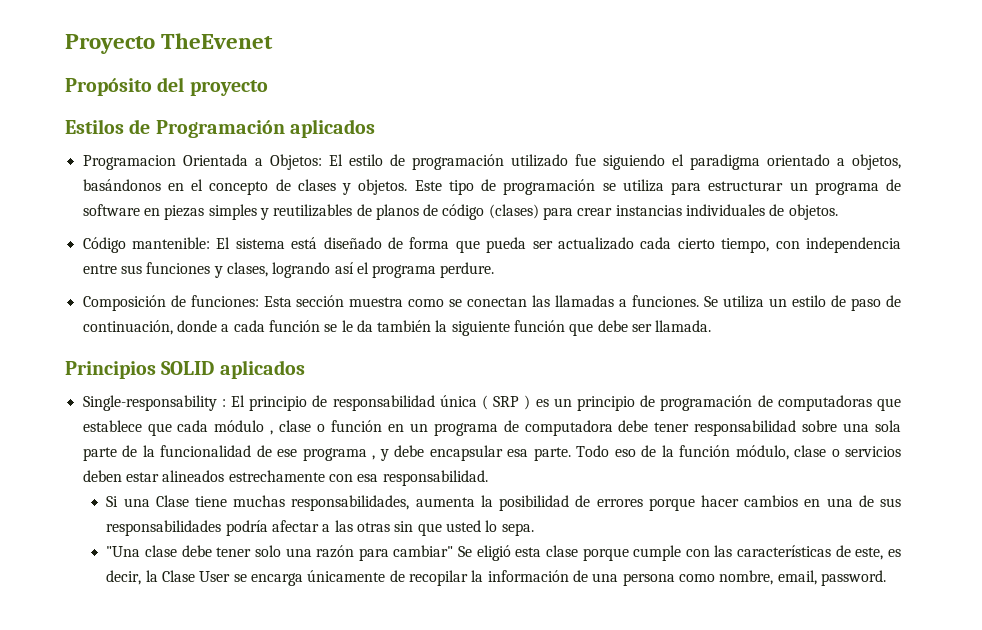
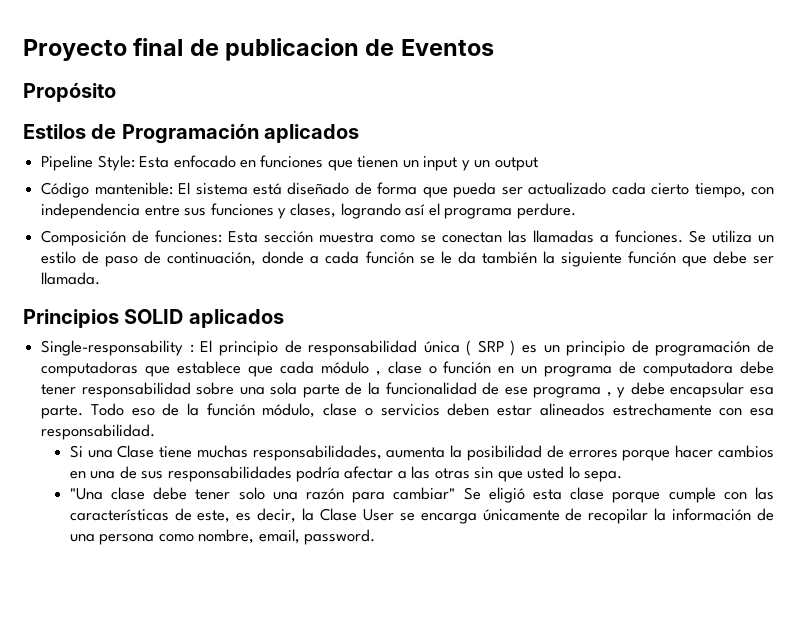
- Proyecto TheEvenet
+ Proyecto final de publicacion de Eventos
- Propósito del proyecto
+ Propósito
- Programacion Orientada a Objetos: El estilo de programación utilizado fue siguiendo el paradigma orientado a objetos, basándonos en el concepto de clases y objetos. Este tipo de programación se utiliza para estructurar un programa de software en piezas simples y reutilizables de planos de código (clases) para crear instancias individuales de objetos.
+ Pipeline Style: Esta enfocado en funciones que tienen un input y un output

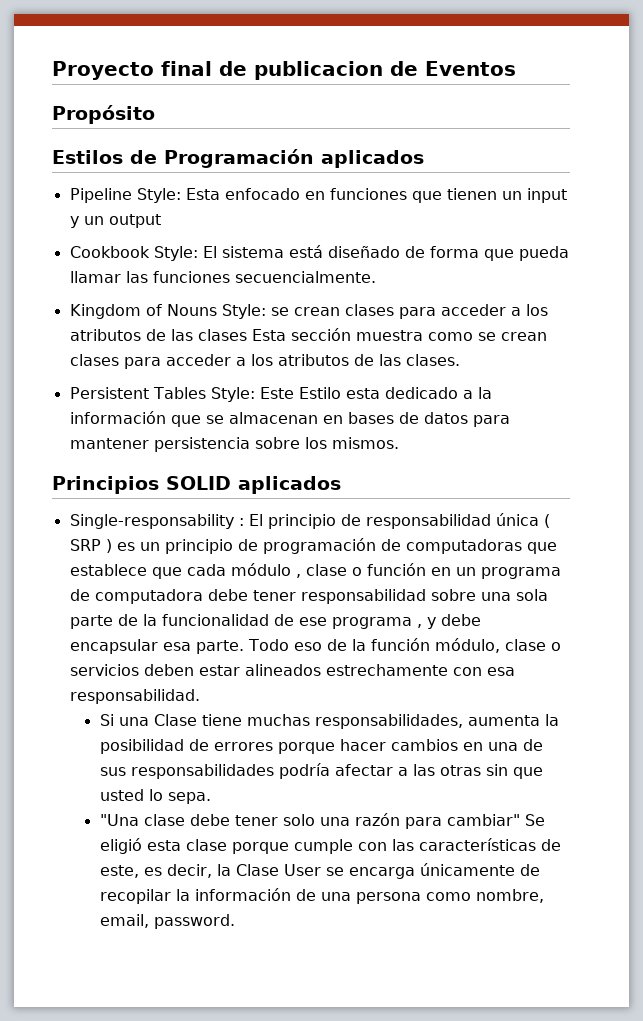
- Código mantenible: El sistema está diseñado de forma que pueda ser actualizado cada cierto tiempo, con independencia entre sus funciones y clases, logrando así el programa perdure.
- Composición de funciones: Esta sección muestra como se conectan las llamadas a funciones. Se utiliza un estilo de paso de continuación, donde a cada función se le da también la siguiente función que debe ser llamada.
+ Cookbook Style: El sistema está diseñado de forma que pueda llamar las funciones secuencialmente.
+ Kingdom of Nouns Style: se crean clases para acceder a los atributos de las clases Esta sección muestra como se crean clases para acceder a los atributos de las clases.
+ Persistent Tables Style: Este Estilo esta dedicado a la información que se almacenan en bases de datos para mantener persistencia sobre los mismos.

